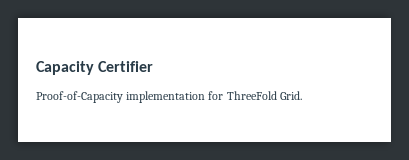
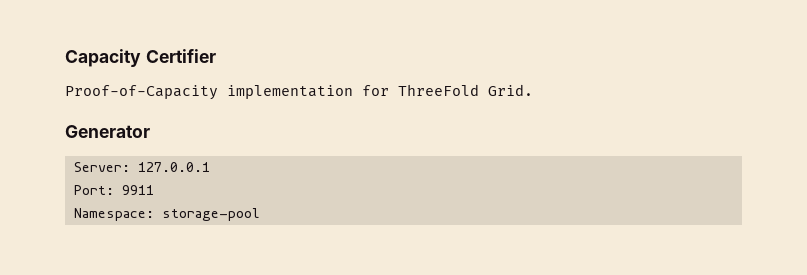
+ Generator
+ Server: 127.0.0.1
+ Port: 9911
+ Namespace: storage-pool

